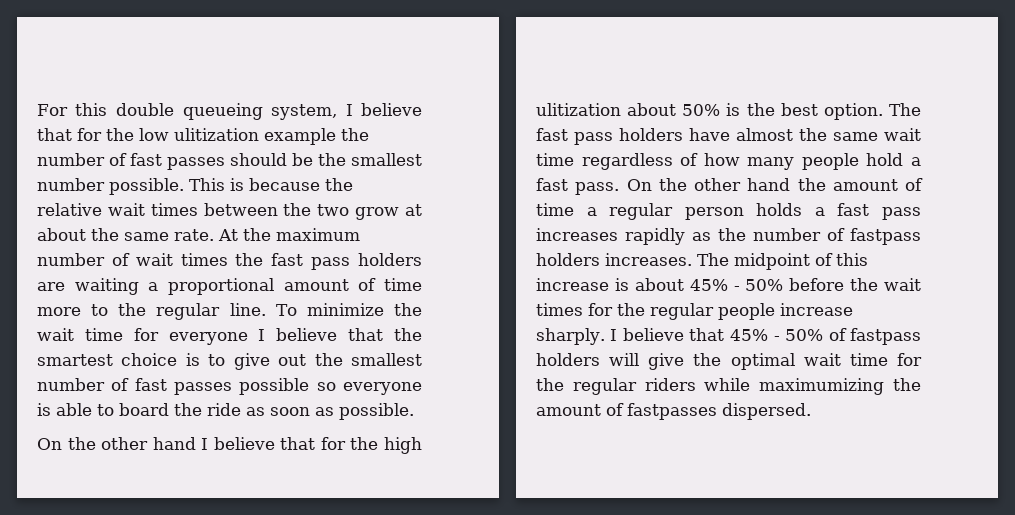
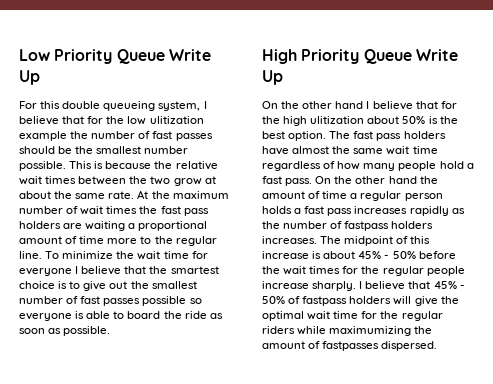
+ Low Priority Queue Write Up
+ High Priority Queue Write Up

